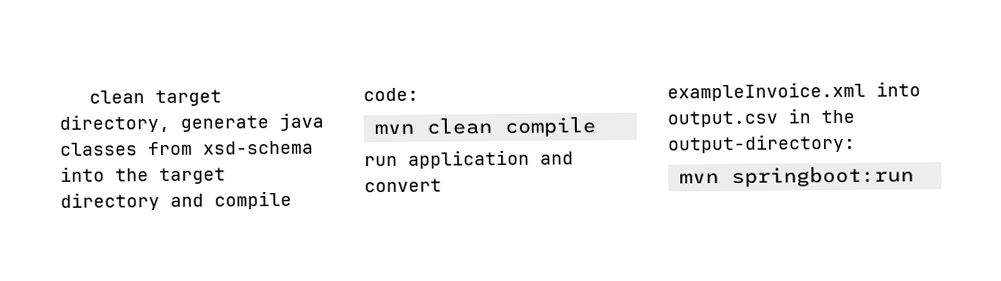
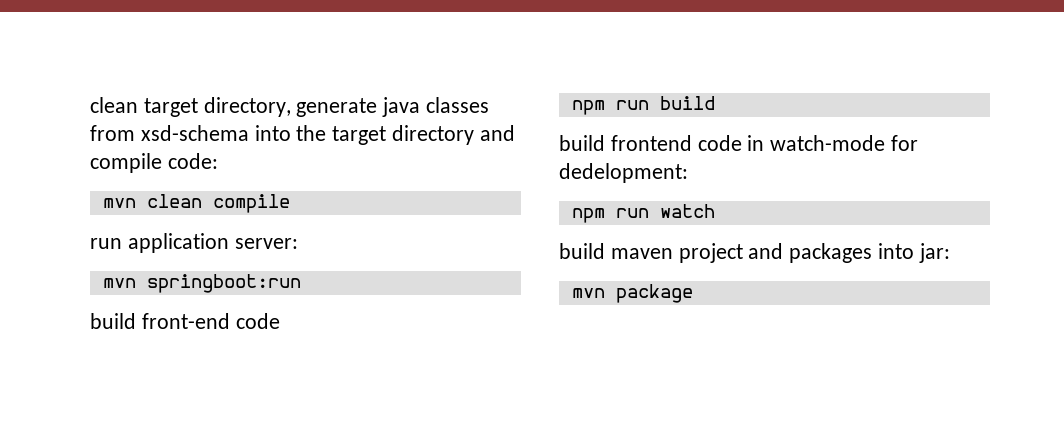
- run application and convert exampleInvoice.xml into output.csv in the output-directory:
+ run application server:
  mvn springboot:run
+ build front-end code
+ npm run build
+ build frontend code in watch-mode for dedelopment:
+ npm run watch
+ build maven project and packages into jar:
+ mvn package

